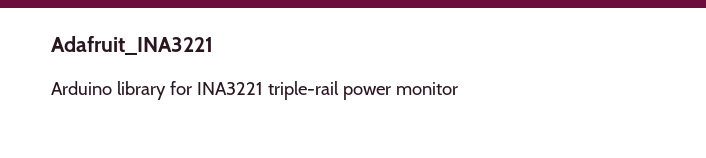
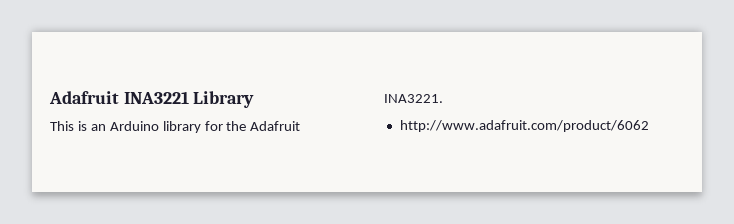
- Adafruit_INA3221
- Arduino library for INA3221 triple-rail power monitor
+ Adafruit INA3221 Library
+ This is an Arduino library for the Adafruit INA3221.
+ http://www.adafruit.com/product/6062

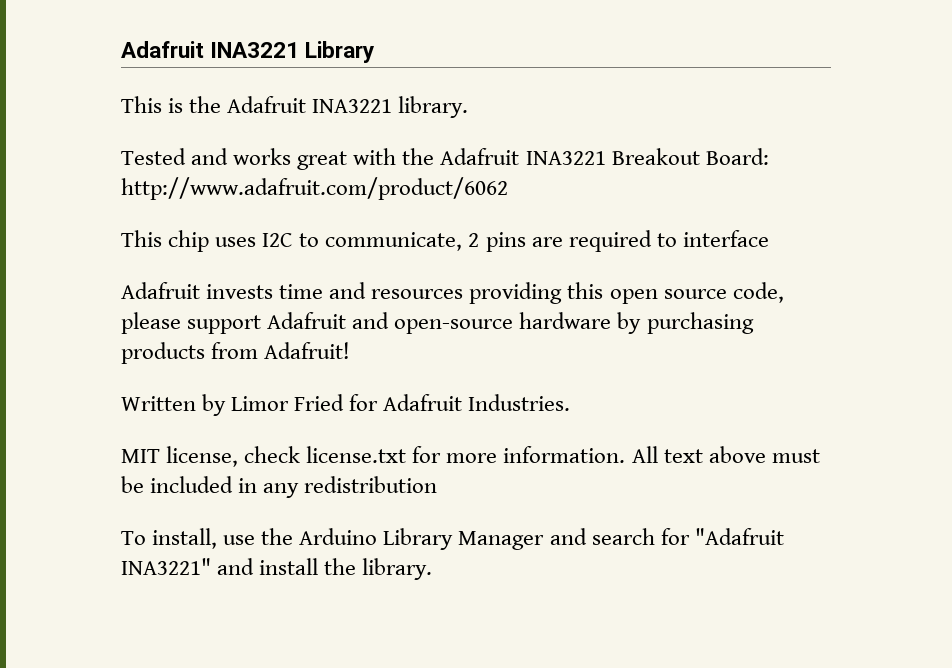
- This is an Arduino library for the Adafruit INA3221.
- http://www.adafruit.com/product/6062
+ This is the Adafruit INA3221 library.
+ Tested and works great with the Adafruit INA3221 Breakout Board: http://www.adafruit.com/product/6062
+ This chip uses I2C to communicate, 2 pins are required to interface
+ Adafruit invests time and resources providing this open source code, please support Adafruit and open-source hardware by purchasing products from Adafruit!
+ Written by Limor Fried for Adafruit Industries.
+ MIT license, check license.txt for more information. All text above must be included in any redistribution
+ To install, use the Arduino Library Manager and search for "Adafruit INA3221" and install the library.

